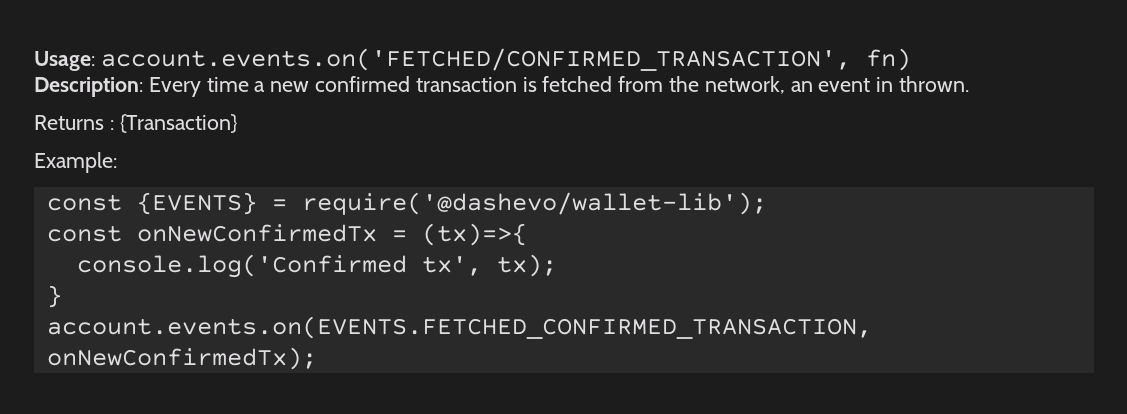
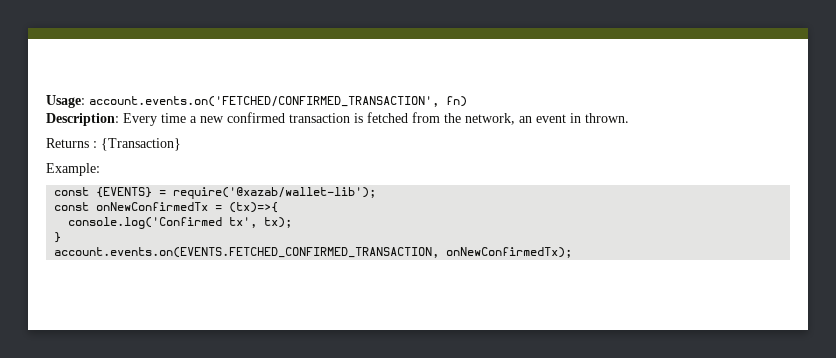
- const {EVENTS} = require('@dashevo/wallet-lib');
+ const {EVENTS} = require('@xazab/wallet-lib');

